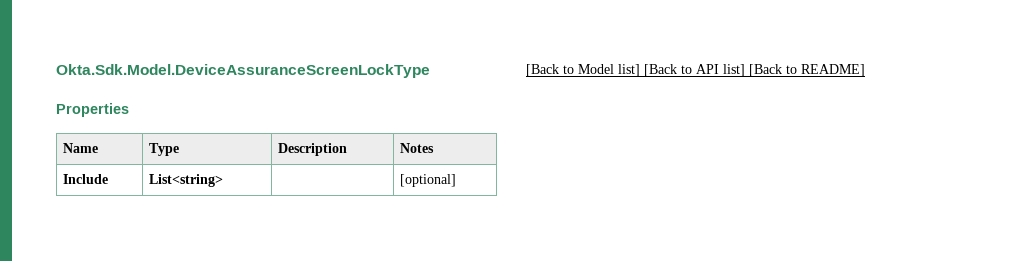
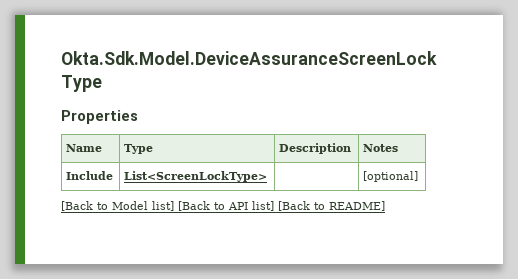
- Include | List<string> | | [optional]
+ Include | List<ScreenLockType> | | [optional]

